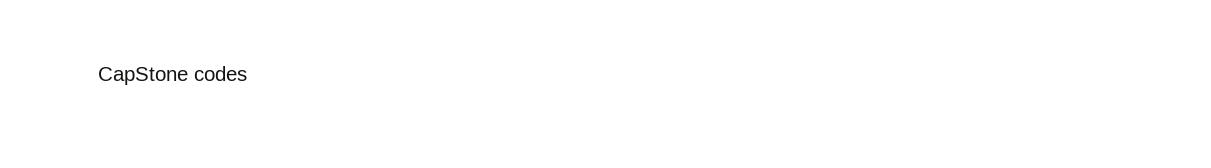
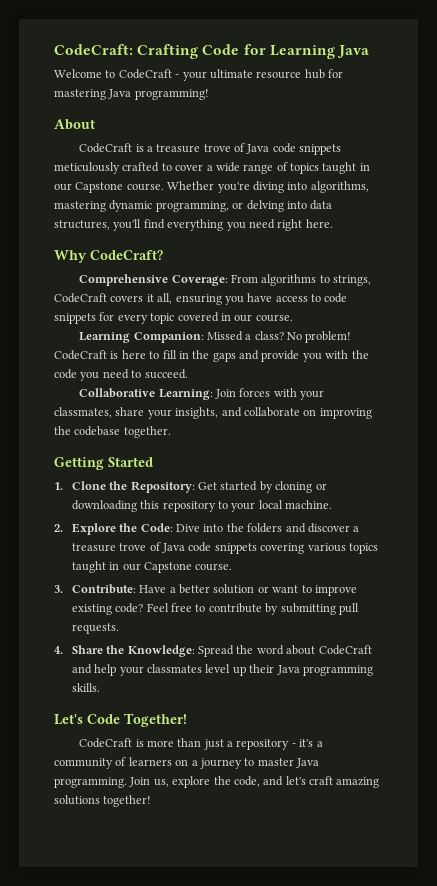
- CapStone codes
+ CodeCraft: Crafting Code for Learning Java
+ Welcome to CodeCraft - your ultimate resource hub for mastering Java programming!
+ About
+ CodeCraft is a treasure trove of Java code snippets meticulously crafted to cover a wide range of topics taught in our Capstone course. Whether you're diving into algorithms, mastering dynamic programming, or delving into data structures, you'll find everything you need right here.
+ Why CodeCraft?
+ Comprehensive Coverage: From algorithms to strings, CodeCraft covers it all, ensuring you have access to code snippets for every topic covered in our course.
+ Learning Companion: Missed a class? No problem! CodeCraft is here to fill in the gaps and provide you with the code you need to succeed.
+ Collaborative Learning: Join forces with your classmates, share your insights, and collaborate on improving the codebase together.
+ Getting Started
+ 1. Clone the Repository: Get started by cloning or downloading this repository to your local machine.
+ 2. Explore the Code: Dive into the folders and discover a treasure trove of Java code snippets covering various topics taught in our Capstone course.
+ 3. Contribute: Have a better solution or want to improve existing code? Feel free to contribute by submitting pull requests.
+ 4. Share the Knowledge: Spread the word about CodeCraft and help your classmates level up their Java programming skills.
+ Let's Code Together!
+ CodeCraft is more than just a repository - it's a community of learners on a journey to master Java programming. Join us, explore the code, and let's craft amazing solutions together!

